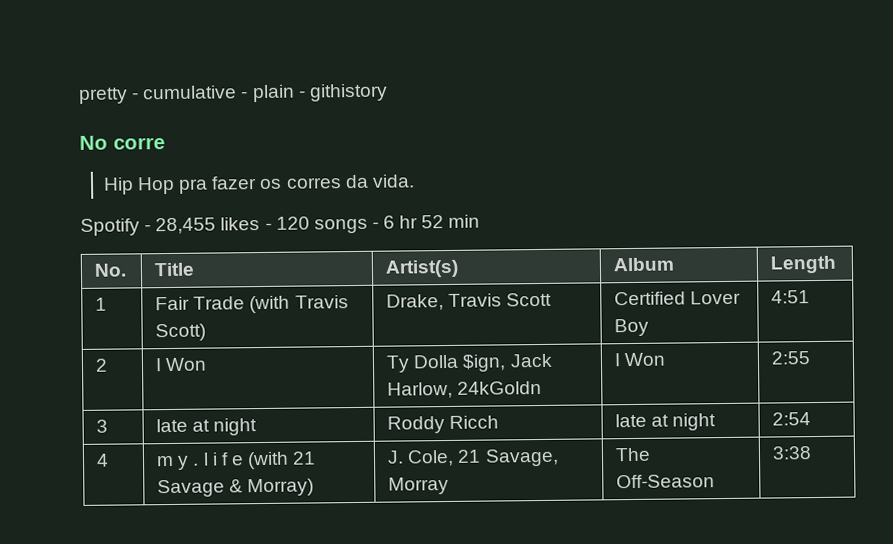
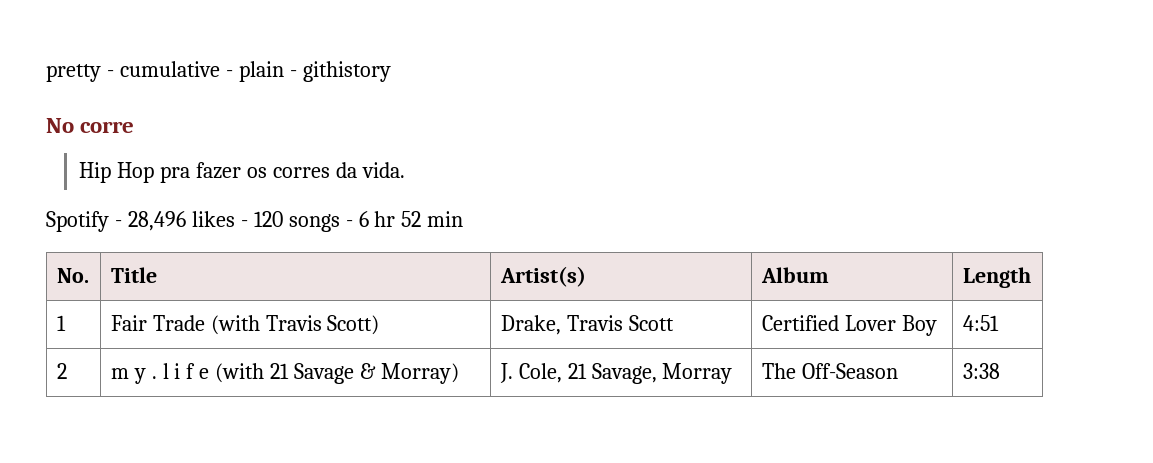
- Spotify - 28,455 likes - 120 songs - 6 hr 52 min
+ Spotify - 28,496 likes - 120 songs - 6 hr 52 min
- 2 | I Won | Ty Dolla $ign, Jack Harlow, 24kGoldn | I Won | 2:55
- 3 | late at night | Roddy Ricch | late at night | 2:54
- 4 | m y . l i f e (with 21 Savage & Morray) | J. Cole, 21 Savage, Morray | The Off-Season | 3:38
+ 2 | m y . l i f e (with 21 Savage & Morray) | J. Cole, 21 Savage, Morray | The Off-Season | 3:38

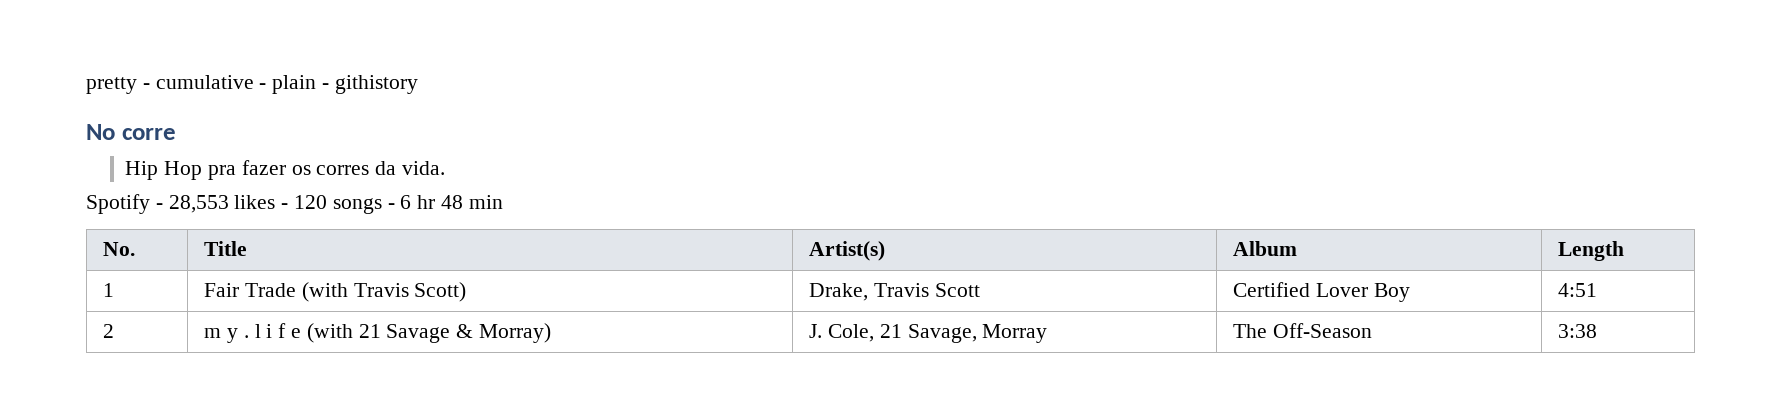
- Spotify - 28,496 likes - 120 songs - 6 hr 52 min
+ Spotify - 28,553 likes - 120 songs - 6 hr 48 min

